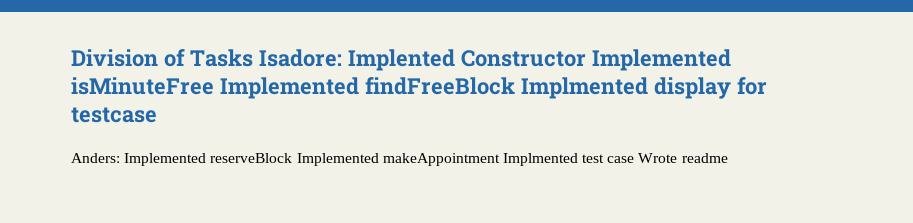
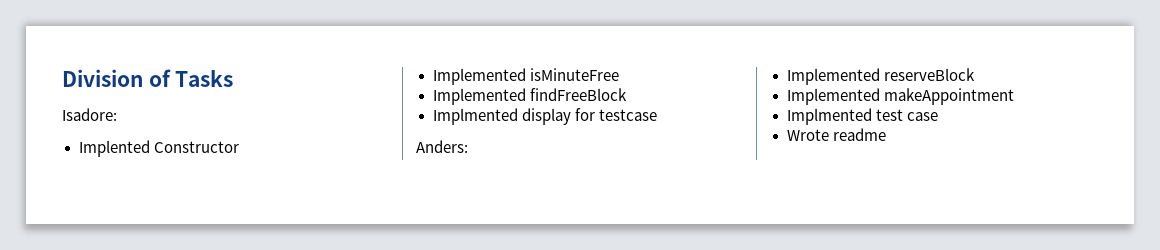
- Division of Tasks Isadore: Implented Constructor Implemented isMinuteFree Implemented findFreeBlock Implmented display for testcase
+ Division of Tasks
+ Isadore:
+ Implented Constructor
+ Implemented isMinuteFree
+ Implemented findFreeBlock
+ Implmented display for testcase
- Anders: Implemented reserveBlock Implemented makeAppointment Implmented test case Wrote readme
+ Anders:
+ Implemented reserveBlock
+ Implemented makeAppointment
+ Implmented test case
+ Wrote readme

